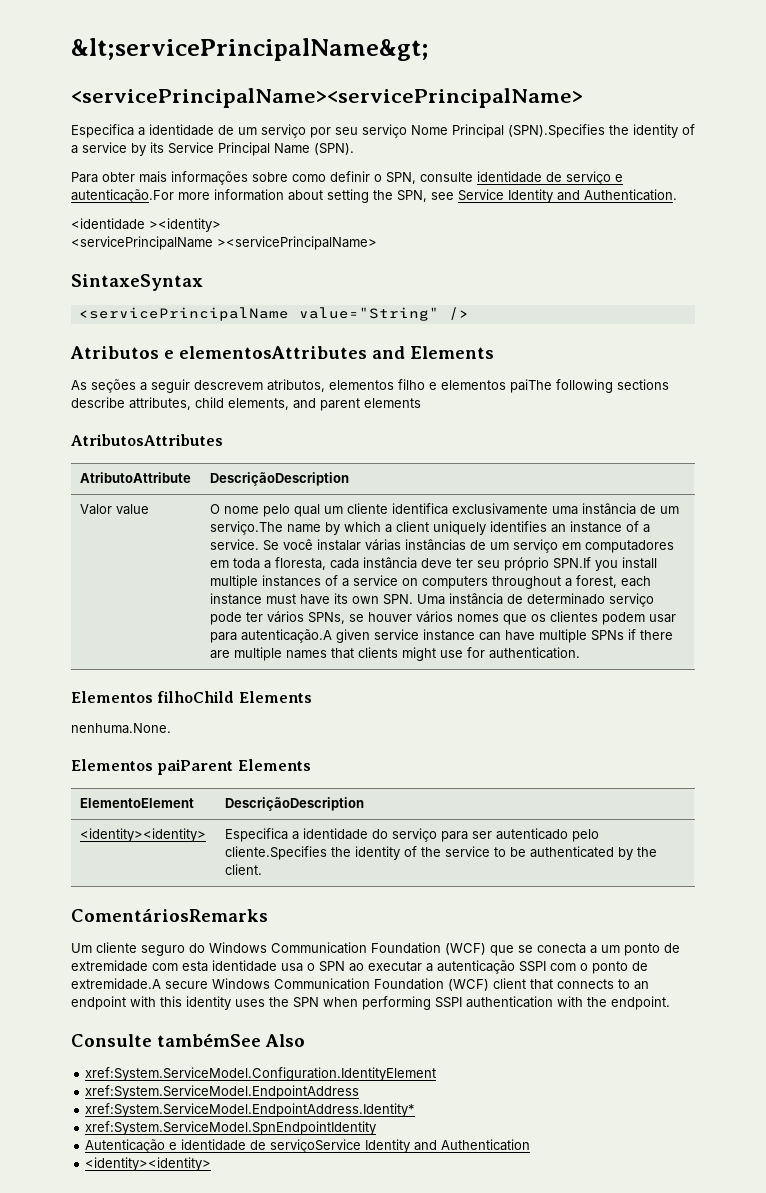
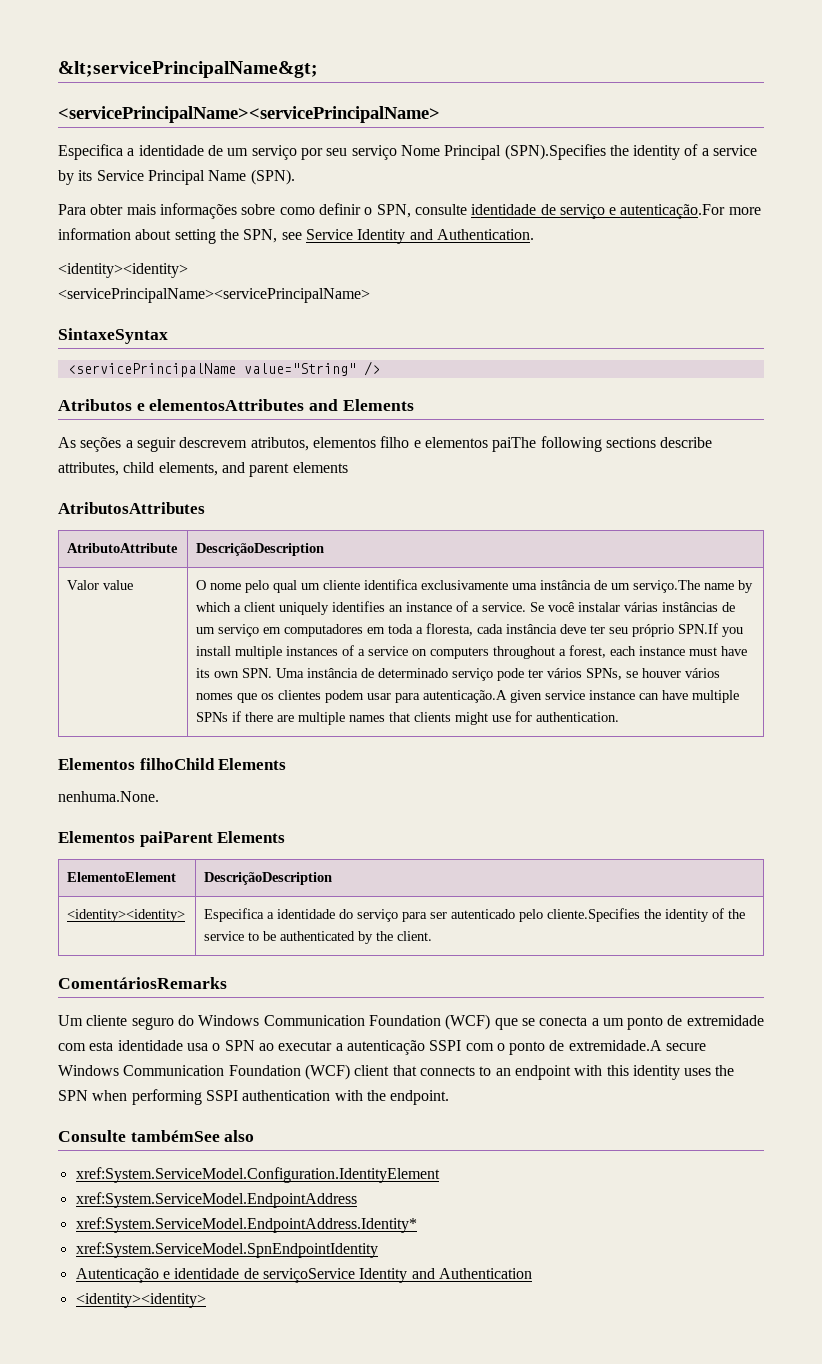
  Para obter mais informações sobre como definir o SPN, consulte identidade de serviço e autenticação.For more information about setting the SPN, see Service Identity and Authentication.
- <identidade ><identity>
- <servicePrincipalName ><servicePrincipalName>
+ <identity><identity>
+ <servicePrincipalName><servicePrincipalName>
- Consulte tambémSee Also
+ Consulte tambémSee also

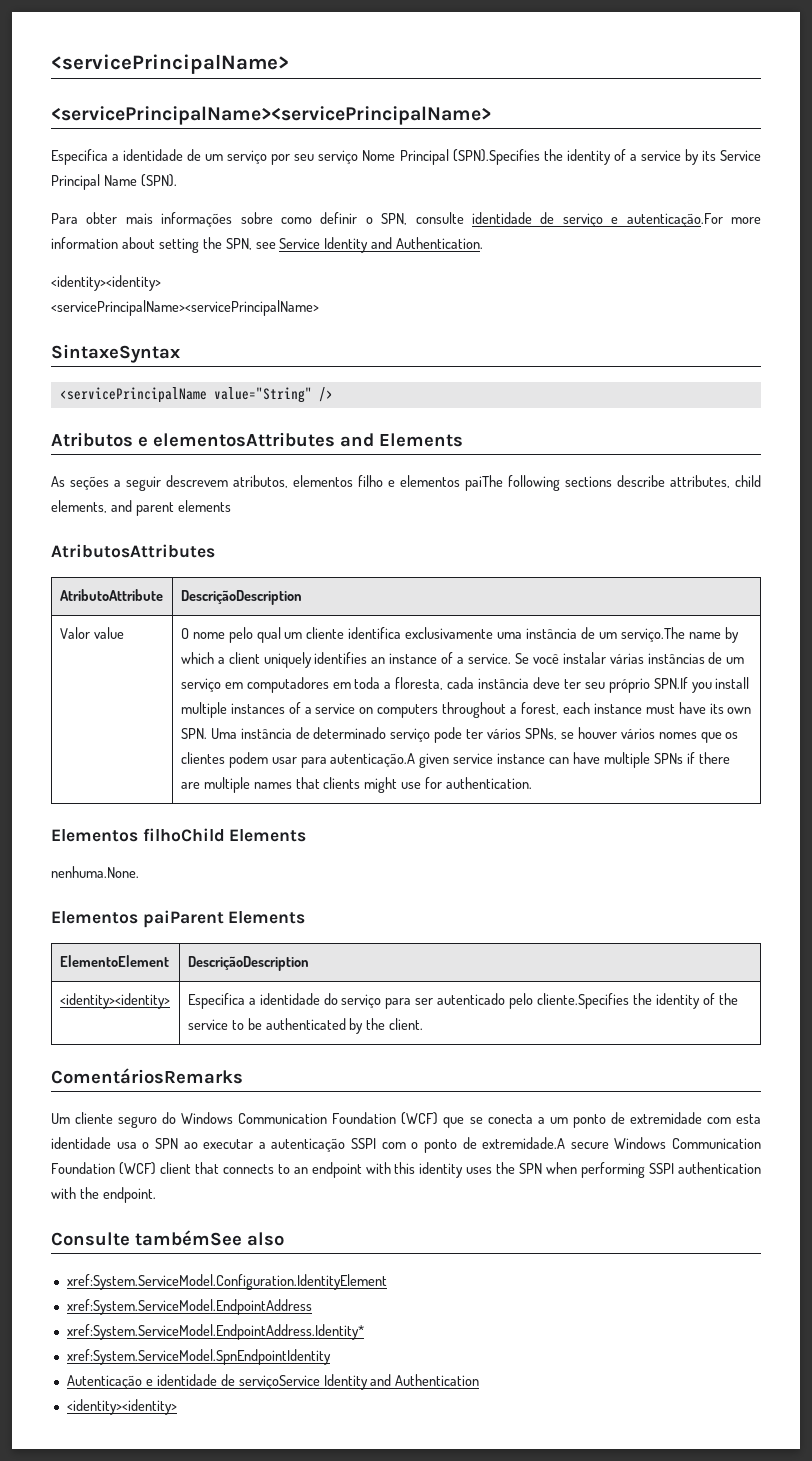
- &lt;servicePrincipalName&gt;
+ <servicePrincipalName>

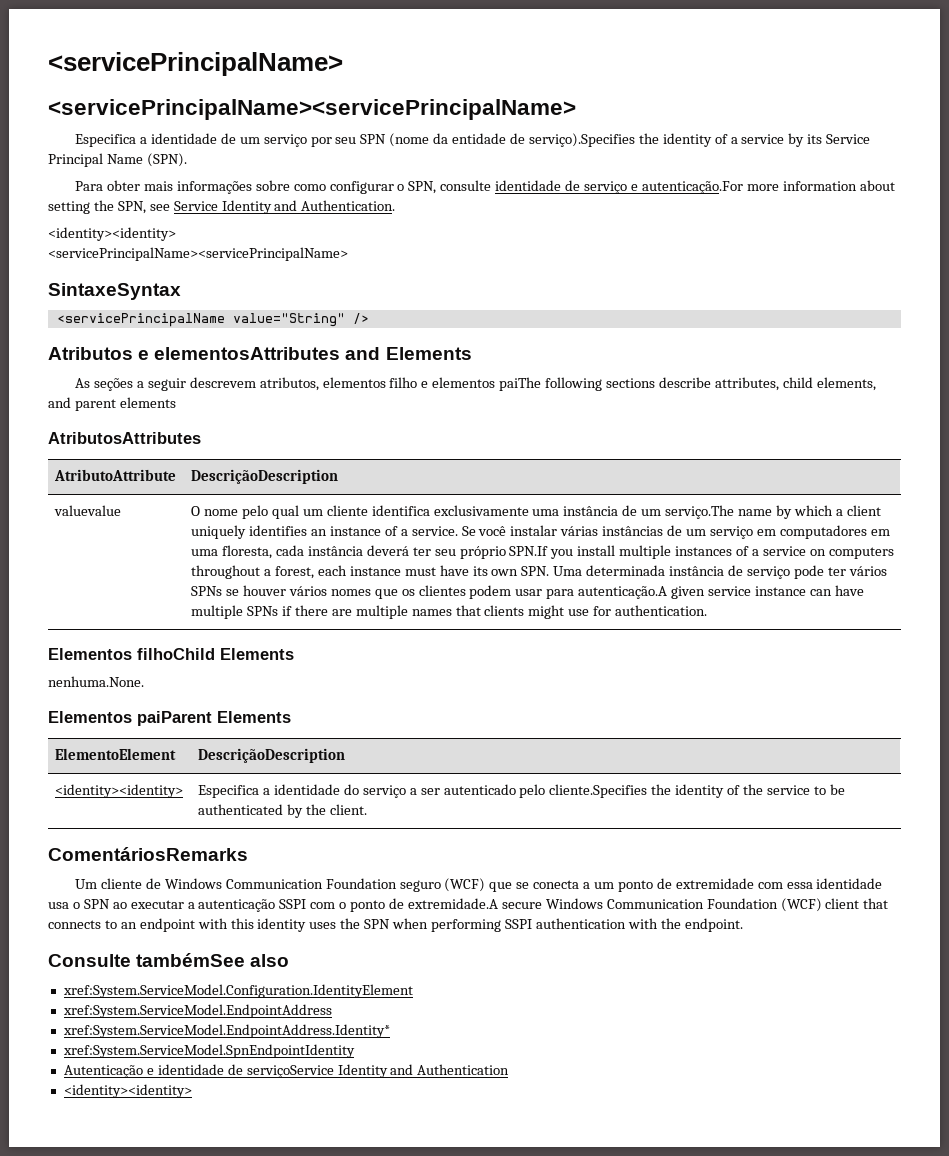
- Especifica a identidade de um serviço por seu serviço Nome Principal (SPN).Specifies the identity of a service by its Service Principal Name (SPN).
+ Especifica a identidade de um serviço por seu SPN (nome da entidade de serviço).Specifies the identity of a service by its Service Principal Name (SPN).
- Para obter mais informações sobre como definir o SPN, consulte identidade de serviço e autenticação.For more information about setting the SPN, see Service Identity and Authentication.
+ Para obter mais informações sobre como configurar o SPN, consulte identidade de serviço e autenticação.For more information about setting the SPN, see Service Identity and Authentication.
- Valor value
+ valuevalue
- Se você instalar várias instâncias de um serviço em computadores em toda a floresta, cada instância deve ter seu próprio SPN.If you install multiple instances of a service on computers throughout a forest, each instance must have its own SPN. Uma instância de determinado serviço pode ter vários SPNs, se houver vários nomes que os clientes podem usar para autenticação.A given service instance can have multiple SPNs if there are multiple names that clients might use for authentication.
+ Se você instalar várias instâncias de um serviço em computadores em uma floresta, cada instância deverá ter seu próprio SPN.If you install multiple instances of a service on computers throughout a forest, each instance must have its own SPN. Uma determinada instância de serviço pode ter vários SPNs se houver vários nomes que os clientes podem usar para autenticação.A given service instance can have multiple SPNs if there are multiple names that clients might use for authentication.
- <identity><identity> | Especifica a identidade do serviço para ser autenticado pelo cliente.Specifies the identity of the service to be authenticated by the client.
+ <identity><identity> | Especifica a identidade do serviço a ser autenticado pelo cliente.Specifies the identity of the service to be authenticated by the client.
- Um cliente seguro do Windows Communication Foundation (WCF) que se conecta a um ponto de extremidade com esta identidade usa o SPN ao executar a autenticação SSPI com o ponto de extremidade.A secure Windows Communication Foundation (WCF) client that connects to an endpoint with this identity uses the SPN when performing SSPI authentication with the endpoint.
+ Um cliente de Windows Communication Foundation seguro (WCF) que se conecta a um ponto de extremidade com essa identidade usa o SPN ao executar a autenticação SSPI com o ponto de extremidade.A secure Windows Communication Foundation (WCF) client that connects to an endpoint with this identity uses the SPN when performing SSPI authentication with the endpoint.

